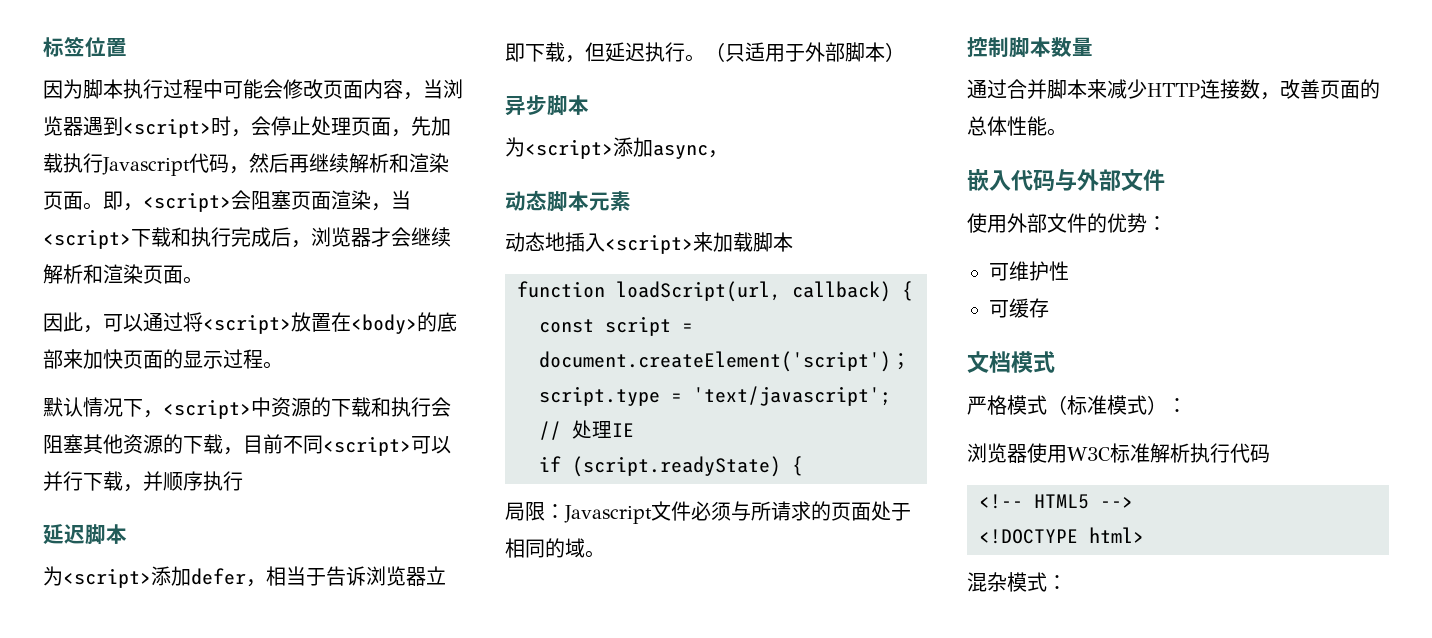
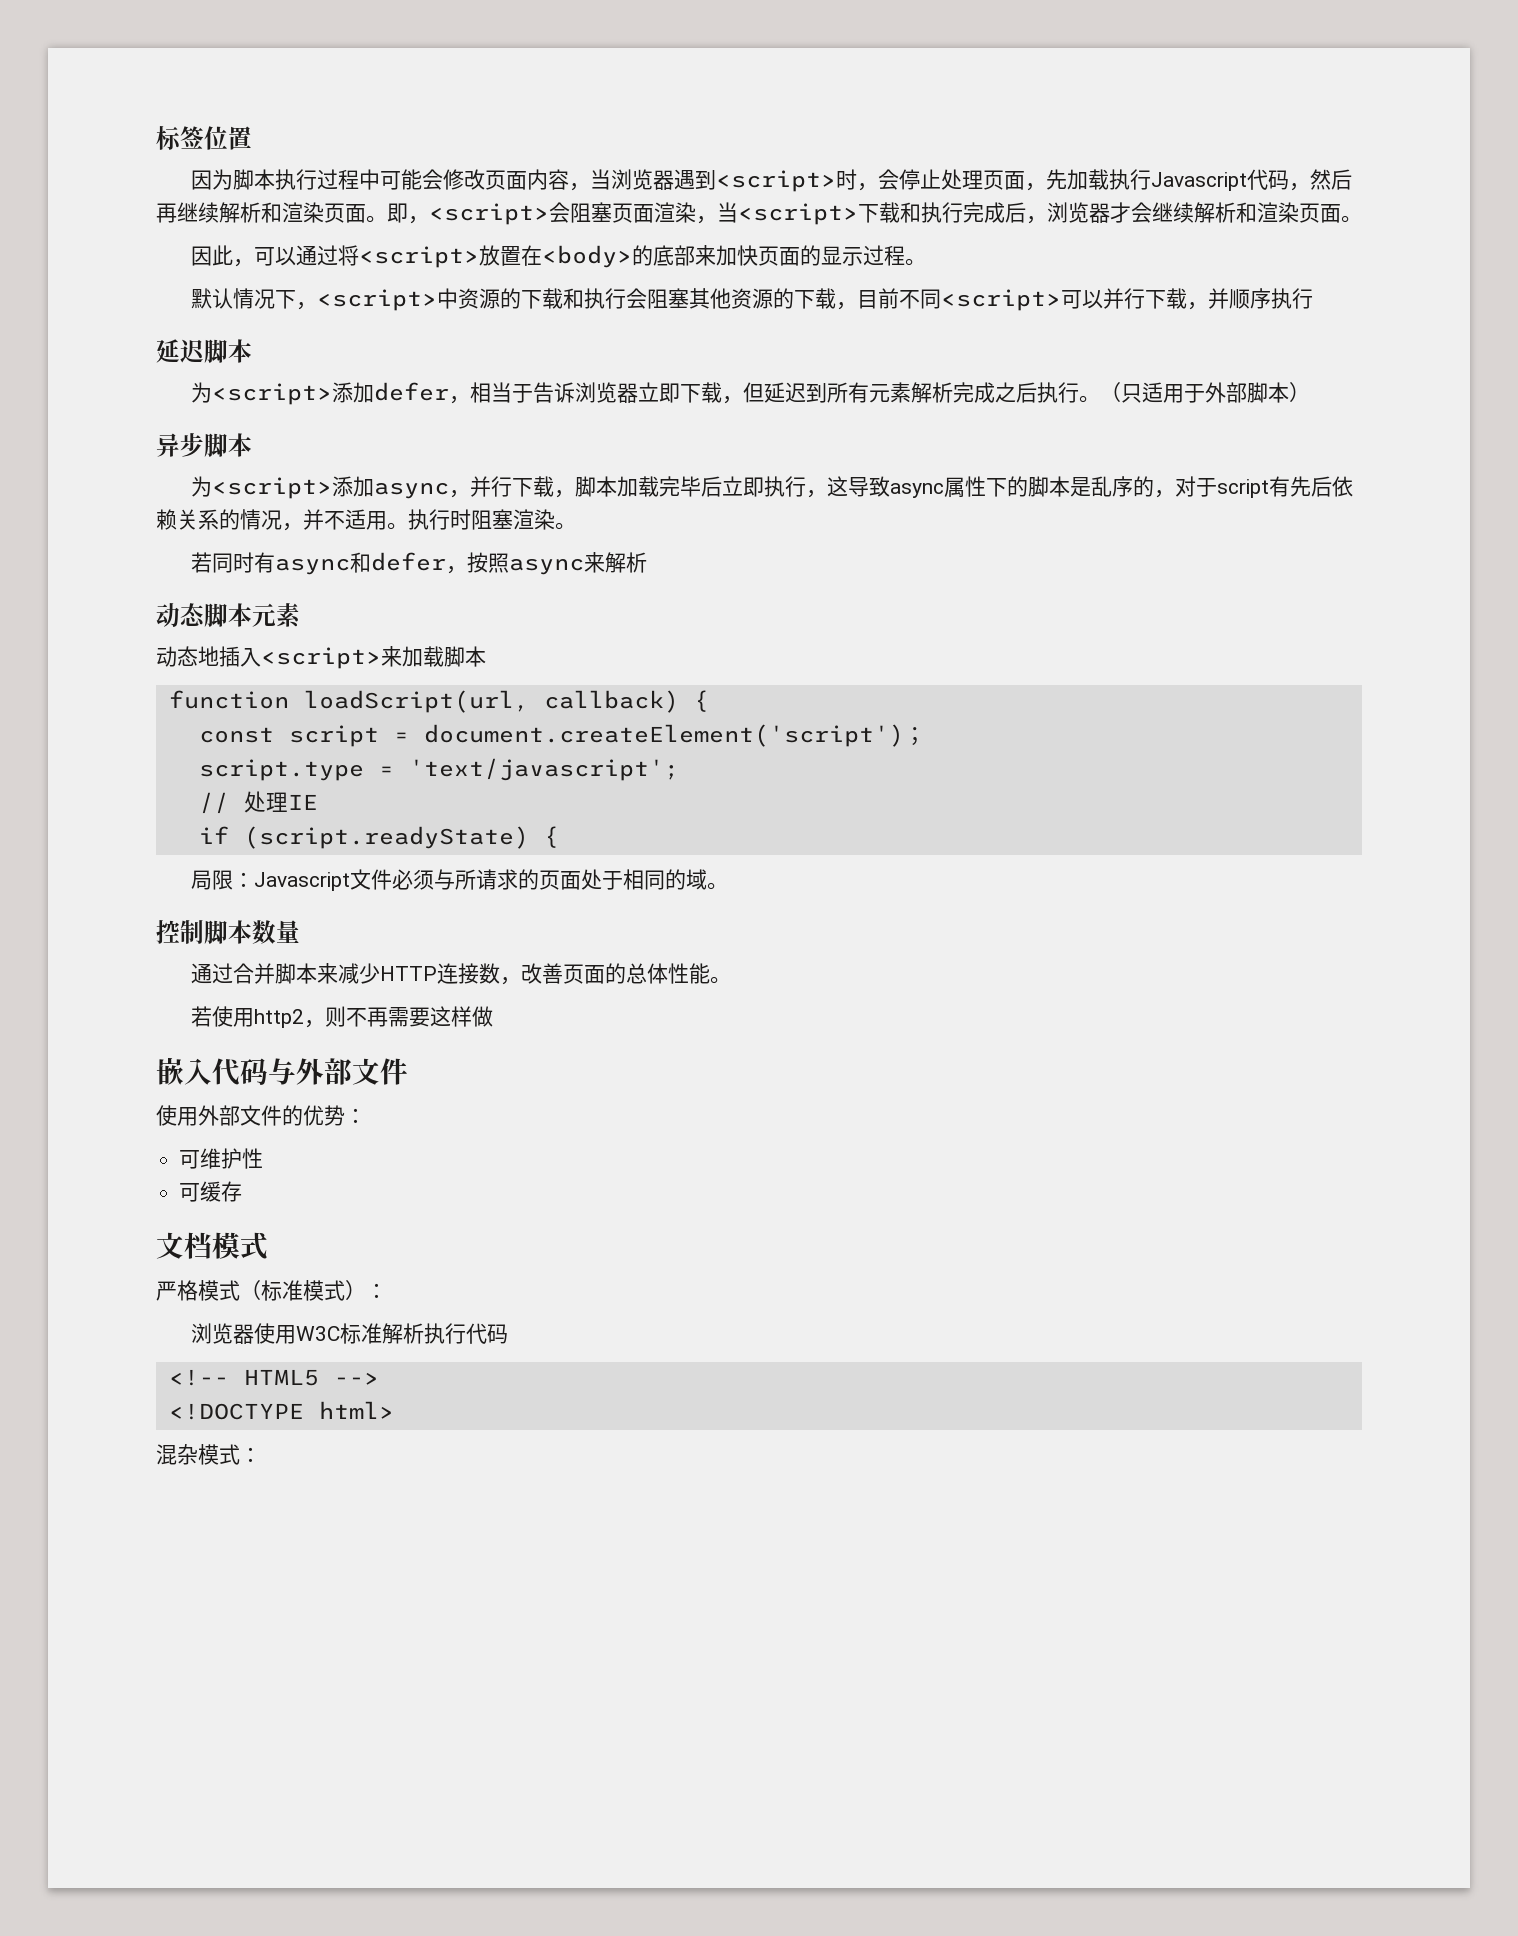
- 为<script>添加defer，相当于告诉浏览器立即下载，但延迟执行。
+ 为<script>添加defer，相当于告诉浏览器立即下载，但延迟到所有元素解析完成之后执行。
- 为<script>添加async，
+ 为<script>添加async，并行下载，脚本加载完毕后立即执行，这导致async属性下的脚本是乱序的，对于script有先后依赖关系的情况，并不适用。执行时阻塞渲染。
+ 若同时有async和defer，按照async来解析
+ 若使用http2，则不再需要这样做

